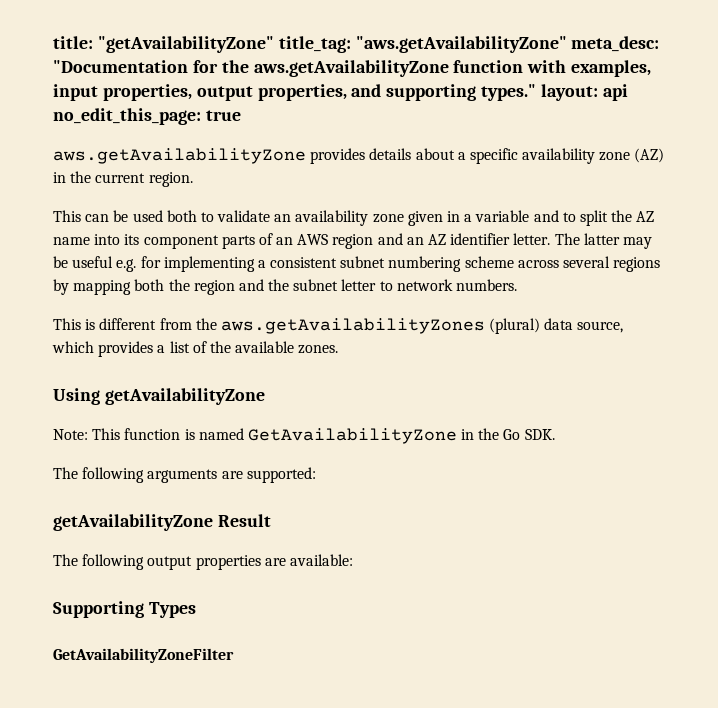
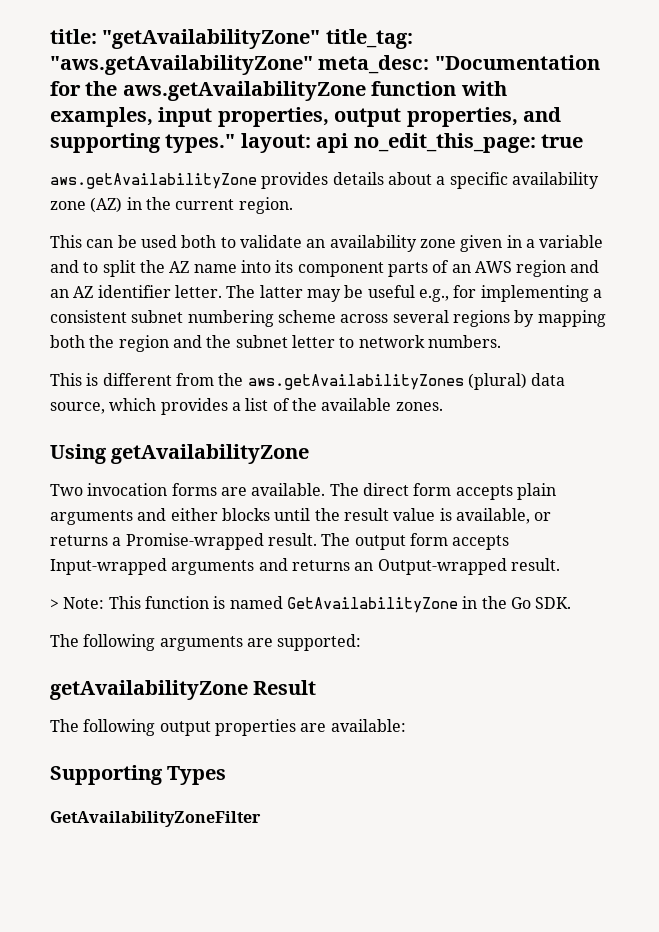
- The latter may be useful e.g. for implementing a consistent subnet numbering scheme across several regions by mapping both the region and the subnet letter to network numbers.
+ The latter may be useful e.g., for implementing a consistent subnet numbering scheme across several regions by mapping both the region and the subnet letter to network numbers.
- Note: This function is named GetAvailabilityZone in the Go SDK.
+ Two invocation forms are available. The direct form accepts plain arguments and either blocks until the result value is available, or returns a Promise-wrapped result. The output form accepts Input-wrapped arguments and returns an Output-wrapped result.
+ > Note: This function is named GetAvailabilityZone in the Go SDK.

